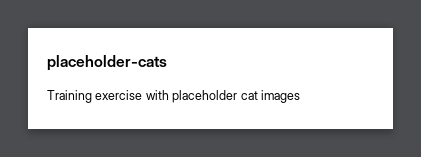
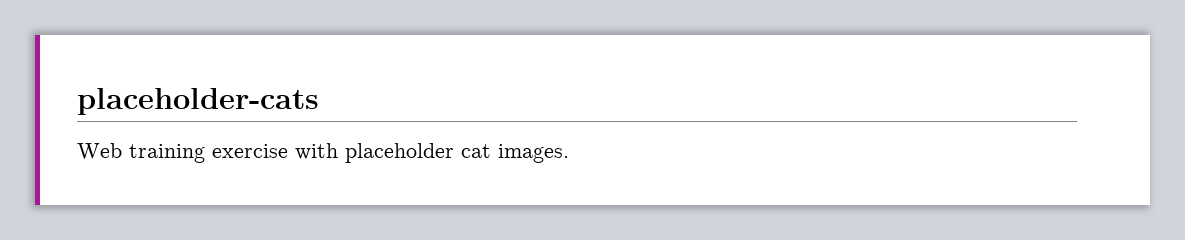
- Training exercise with placeholder cat images
+ Web training exercise with placeholder cat images.

